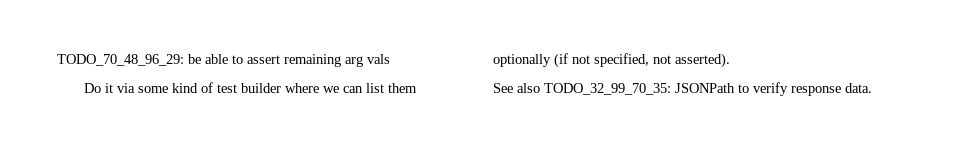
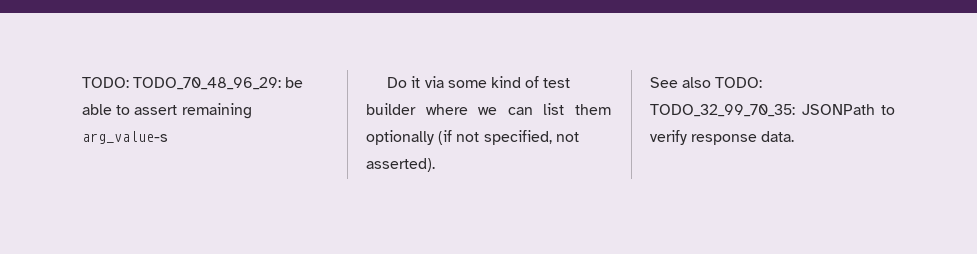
- TODO_70_48_96_29: be able to assert remaining arg vals
+ TODO: TODO_70_48_96_29: be able to assert remaining arg_value-s
- See also TODO_32_99_70_35: JSONPath to verify response data.
+ See also TODO: TODO_32_99_70_35: JSONPath to verify response data.

